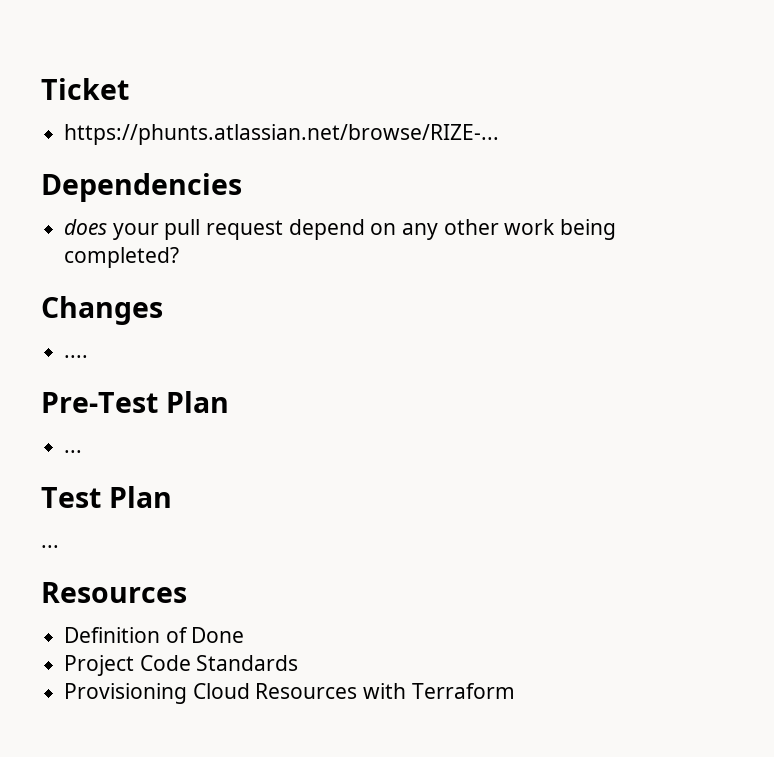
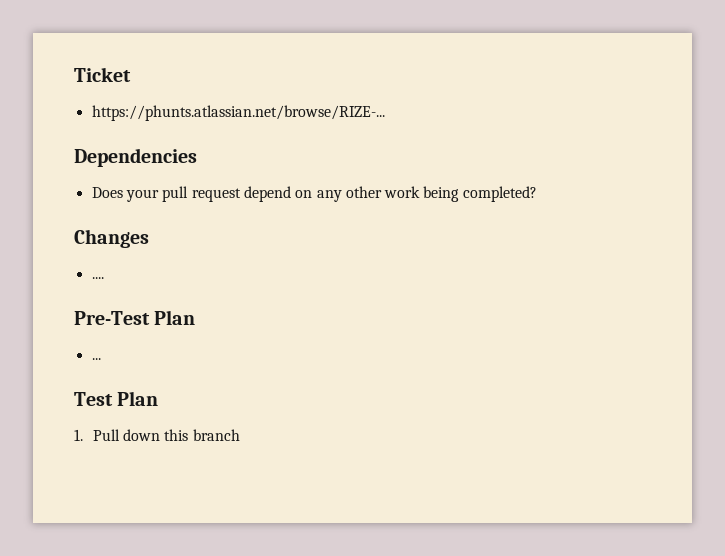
- does your pull request depend on any other work being completed?
+ Does your pull request depend on any other work being completed?
  Test Plan
- ...
- Resources
- Definition of Done
- Project Code Standards
- Provisioning Cloud Resources with Terraform
+ 1. Pull down this branch

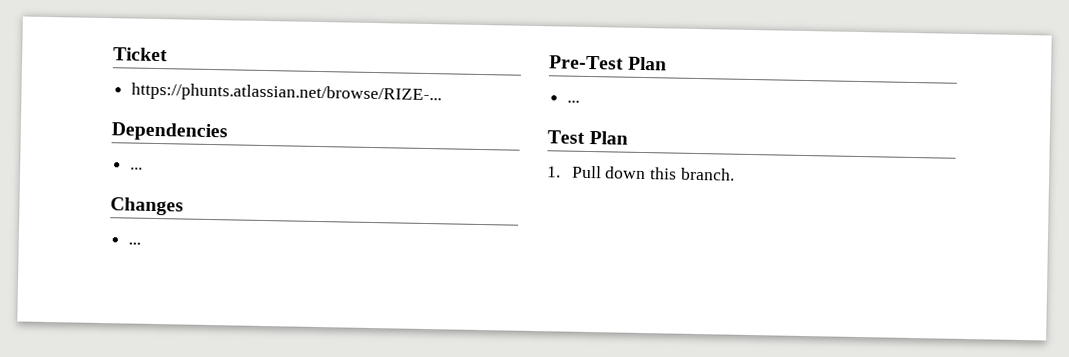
  Dependencies
- Does your pull request depend on any other work being completed?
+ ...
  Changes
- ....
+ ...
- 1. Pull down this branch
+ 1. Pull down this branch.

